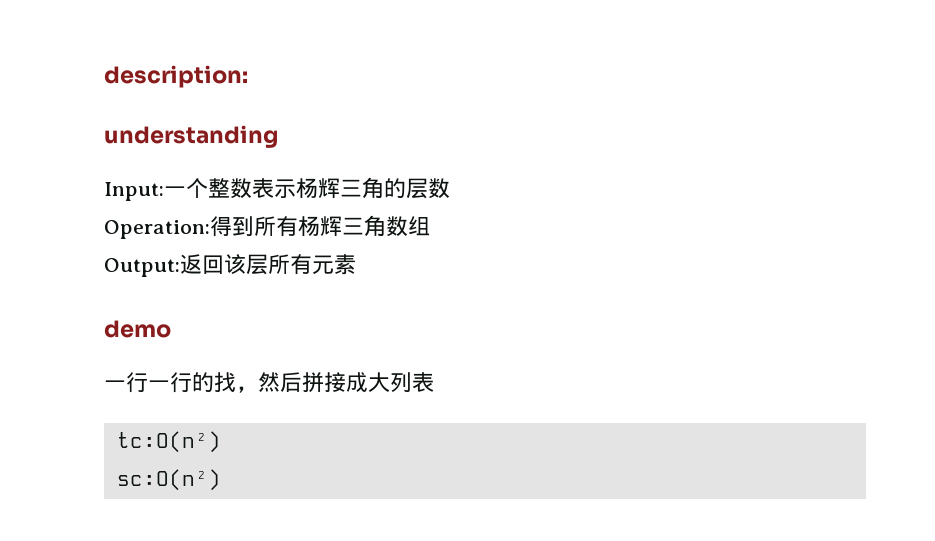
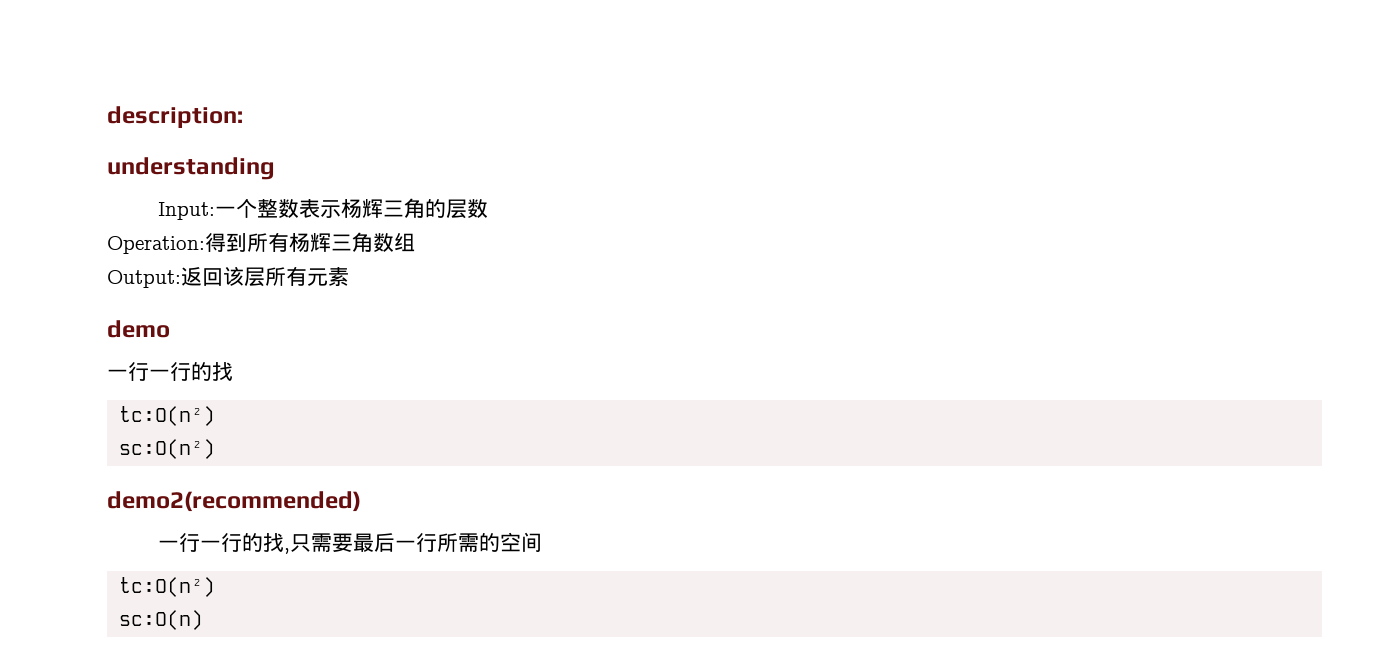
  demo
- 一行一行的找，然后拼接成大列表
+ 一行一行的找
  tc:O(n²)
  sc:O(n²)
+ demo2(recommended)
+ 一行一行的找,只需要最后一行所需的空间
+ tc:O(n²)
+ sc:O(n)

